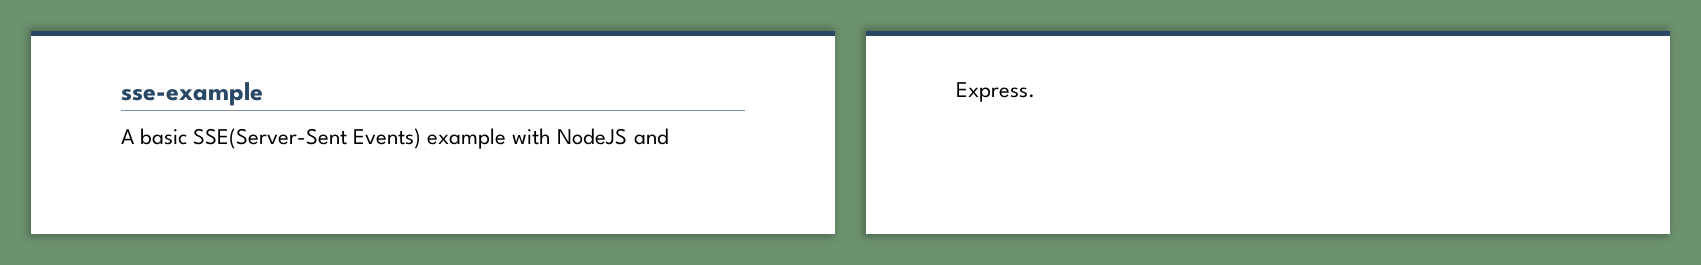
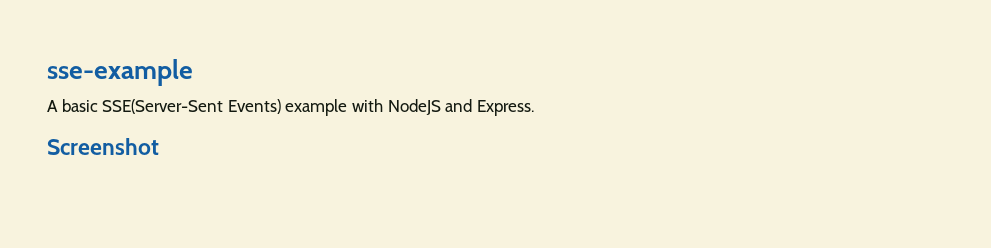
+ Screenshot

